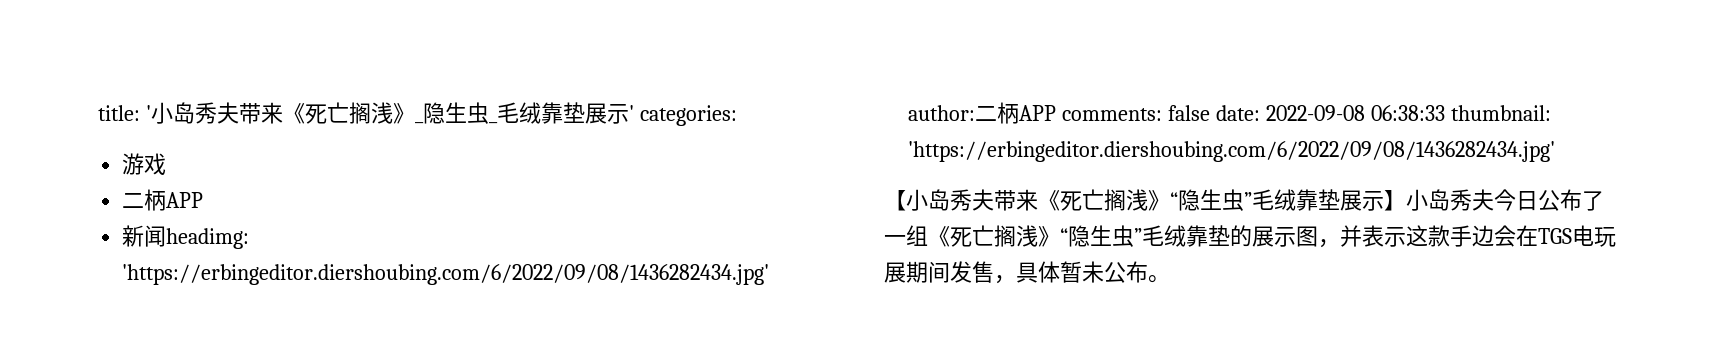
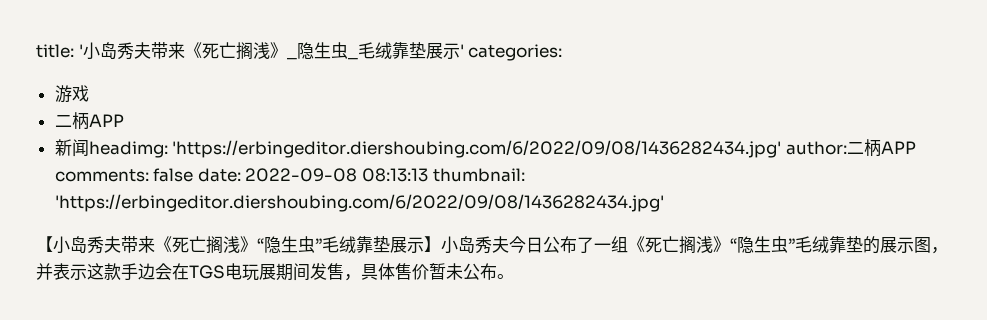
- 新闻headimg: 'https://erbingeditor.diershoubing.com/6/2022/09/08/1436282434.jpg' author:二柄APP comments: false date: 2022-09-08 06:38:33 thumbnail: 'https://erbingeditor.diershoubing.com/6/2022/09/08/1436282434.jpg'
+ 新闻headimg: 'https://erbingeditor.diershoubing.com/6/2022/09/08/1436282434.jpg' author:二柄APP comments: false date: 2022-09-08 08:13:13 thumbnail: 'https://erbingeditor.diershoubing.com/6/2022/09/08/1436282434.jpg'
- 【小岛秀夫带来《死亡搁浅》“隐生虫”毛绒靠垫展示】小岛秀夫今日公布了一组《死亡搁浅》“隐生虫”毛绒靠垫的展示图，并表示这款手边会在TGS电玩展期间发售，具体暂未公布。
+ 【小岛秀夫带来《死亡搁浅》“隐生虫”毛绒靠垫展示】小岛秀夫今日公布了一组《死亡搁浅》“隐生虫”毛绒靠垫的展示图，并表示这款手边会在TGS电玩展期间发售，具体售价暂未公布。

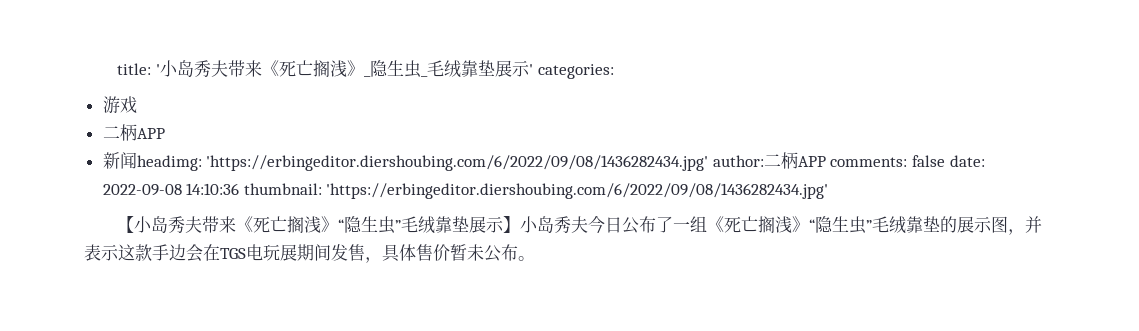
- 新闻headimg: 'https://erbingeditor.diershoubing.com/6/2022/09/08/1436282434.jpg' author:二柄APP comments: false date: 2022-09-08 08:13:13 thumbnail: 'https://erbingeditor.diershoubing.com/6/2022/09/08/1436282434.jpg'
+ 新闻headimg: 'https://erbingeditor.diershoubing.com/6/2022/09/08/1436282434.jpg' author:二柄APP comments: false date: 2022-09-08 14:10:36 thumbnail: 'https://erbingeditor.diershoubing.com/6/2022/09/08/1436282434.jpg'

